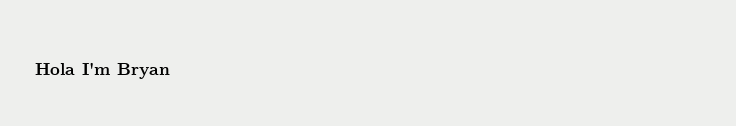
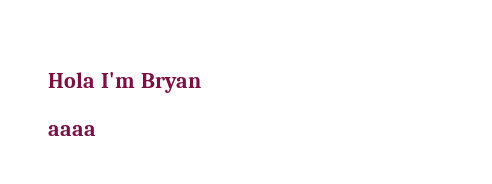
+ aaaa

